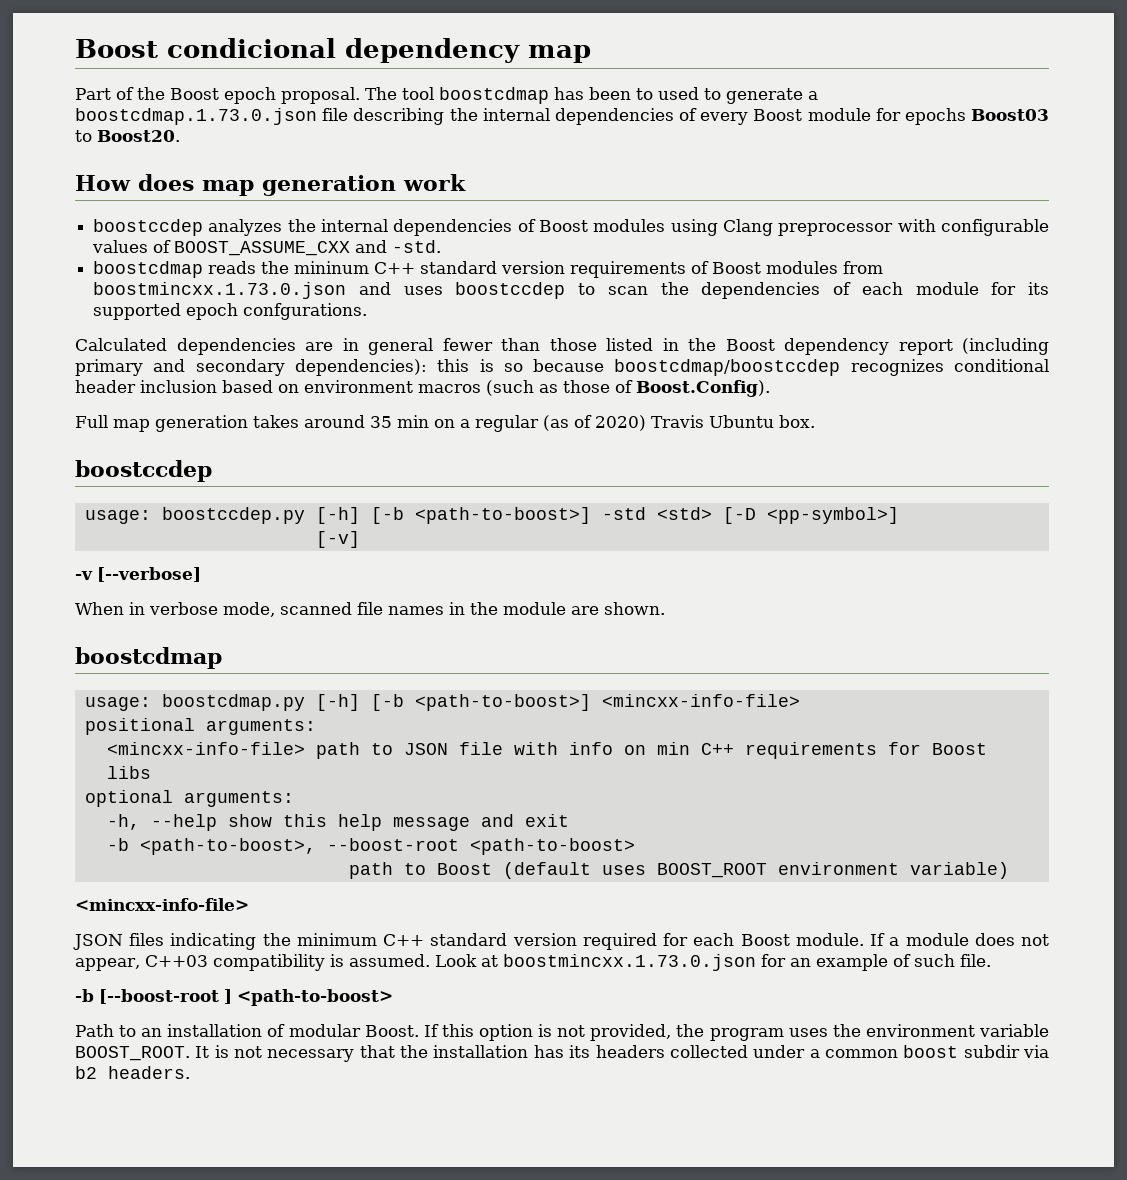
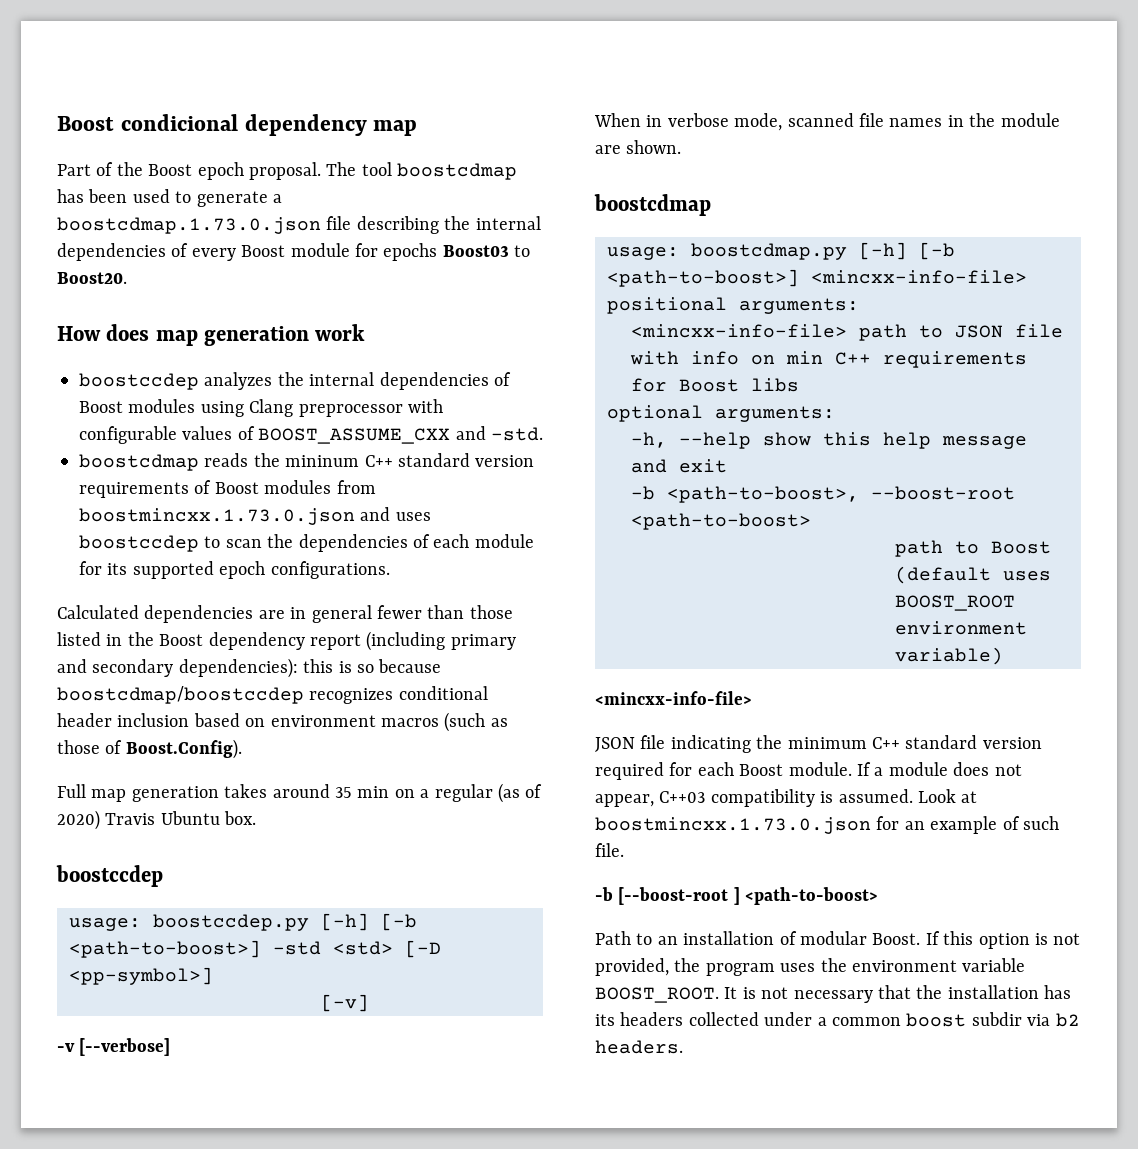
- The tool boostcdmap has been to used to generate a boostcdmap.1.73.0.json file describing the internal dependencies of every Boost module for epochs Boost03 to Boost20.
+ The tool boostcdmap has been used to generate a boostcdmap.1.73.0.json file describing the internal dependencies of every Boost module for epochs Boost03 to Boost20.
- boostcdmap reads the mininum C++ standard version requirements of Boost modules from boostmincxx.1.73.0.json and uses boostccdep to scan the dependencies of each module for its supported epoch confgurations.
+ boostcdmap reads the mininum C++ standard version requirements of Boost modules from boostmincxx.1.73.0.json and uses boostccdep to scan the dependencies of each module for its supported epoch configurations.
- JSON files indicating the minimum C++ standard version required for each Boost module.
+ JSON file indicating the minimum C++ standard version required for each Boost module.

